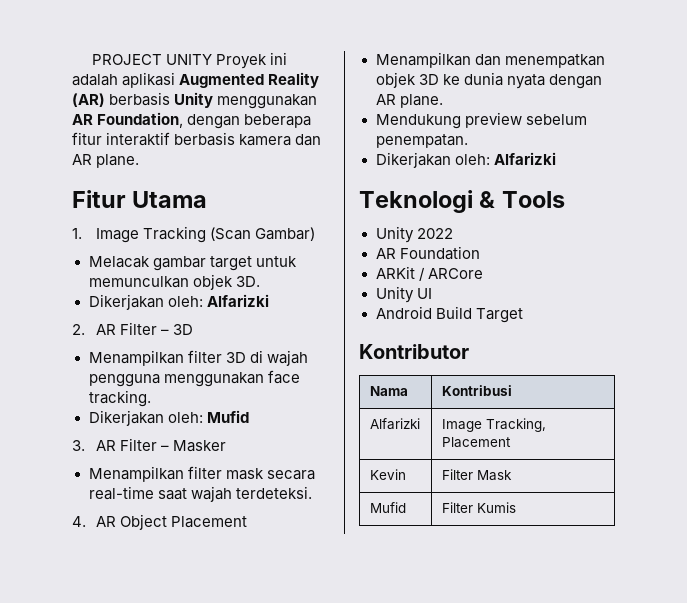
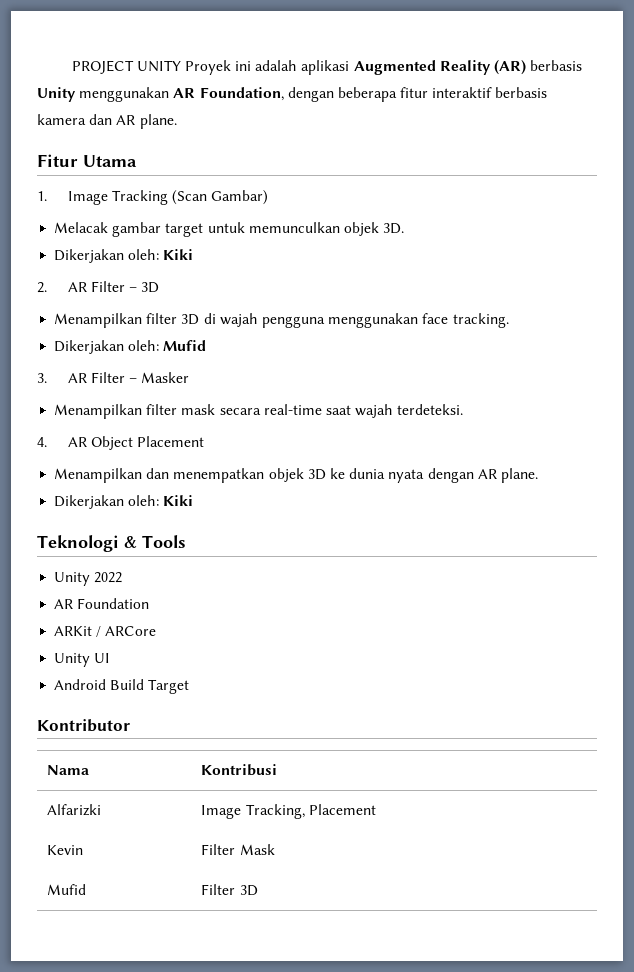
  Melacak gambar target untuk memunculkan objek 3D.
- Dikerjakan oleh: Alfarizki
+ Dikerjakan oleh: Kiki
  Menampilkan dan menempatkan objek 3D ke dunia nyata dengan AR plane.
- Mendukung preview sebelum penempatan.
- Dikerjakan oleh: Alfarizki
+ Dikerjakan oleh: Kiki
- Mufid | Filter Kumis
+ Mufid | Filter 3D

